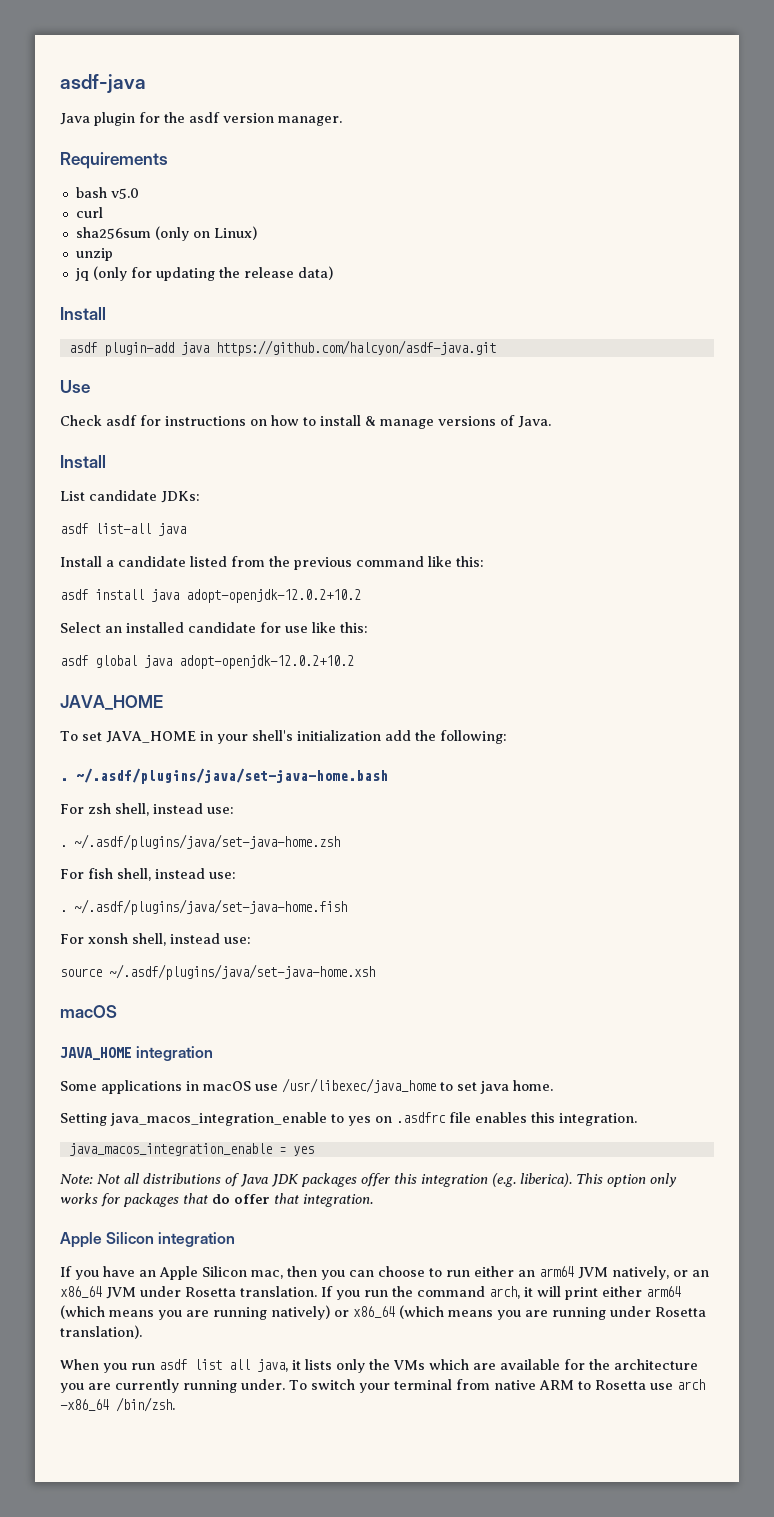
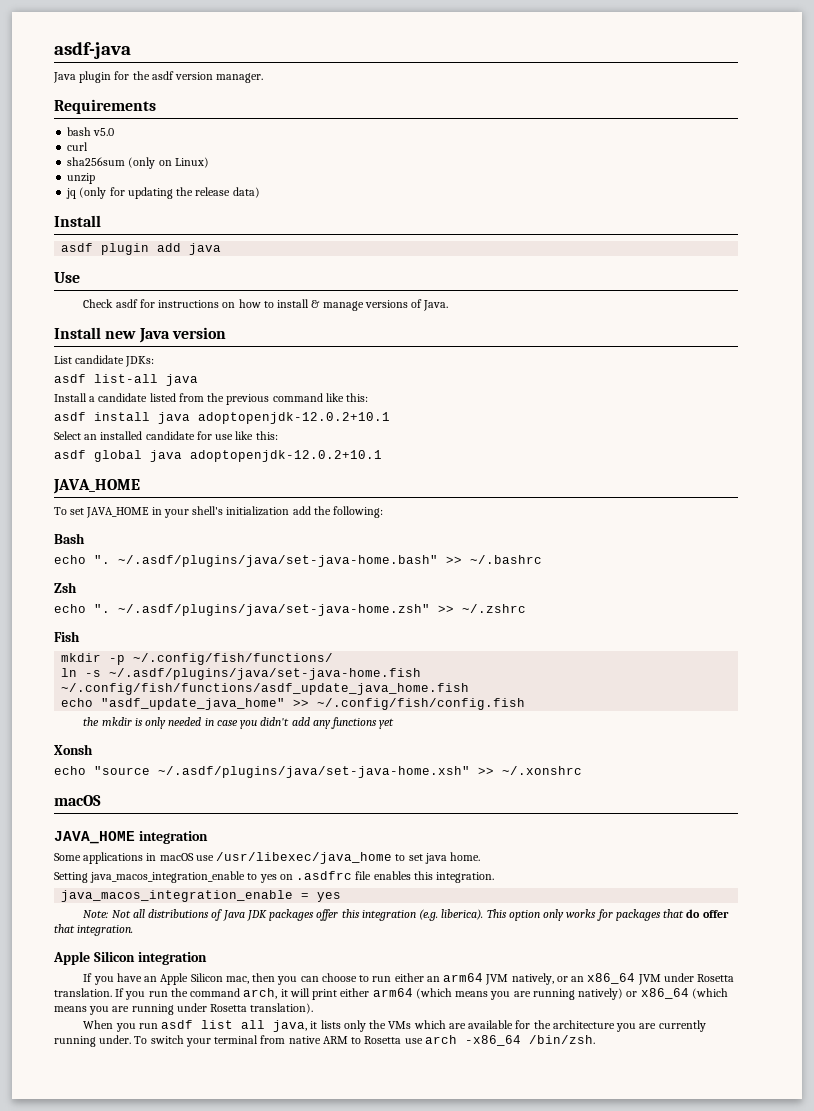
- asdf plugin-add java https://github.com/halcyon/asdf-java.git
+ asdf plugin add java
  Check asdf for instructions on how to install & manage versions of Java.
- Install
+ Install new Java version
- asdf install java adopt-openjdk-12.0.2+10.2
+ asdf install java adoptopenjdk-12.0.2+10.1
- asdf global java adopt-openjdk-12.0.2+10.2
+ asdf global java adoptopenjdk-12.0.2+10.1
- . ~/.asdf/plugins/java/set-java-home.bash
- For zsh shell, instead use:
- . ~/.asdf/plugins/java/set-java-home.zsh
- For fish shell, instead use:
- . ~/.asdf/plugins/java/set-java-home.fish
- For xonsh shell, instead use:
- source ~/.asdf/plugins/java/set-java-home.xsh
+ Bash
+ echo ". ~/.asdf/plugins/java/set-java-home.bash" >> ~/.bashrc
+ Zsh
+ echo ". ~/.asdf/plugins/java/set-java-home.zsh" >> ~/.zshrc
+ Fish
+ mkdir -p ~/.config/fish/functions/
+ ln -s ~/.asdf/plugins/java/set-java-home.fish ~/.config/fish/functions/asdf_update_java_home.fish
+ echo "asdf_update_java_home" >> ~/.config/fish/config.fish
+ the mkdir is only needed in case you didn't add any functions yet
+ Xonsh
+ echo "source ~/.asdf/plugins/java/set-java-home.xsh" >> ~/.xonshrc

